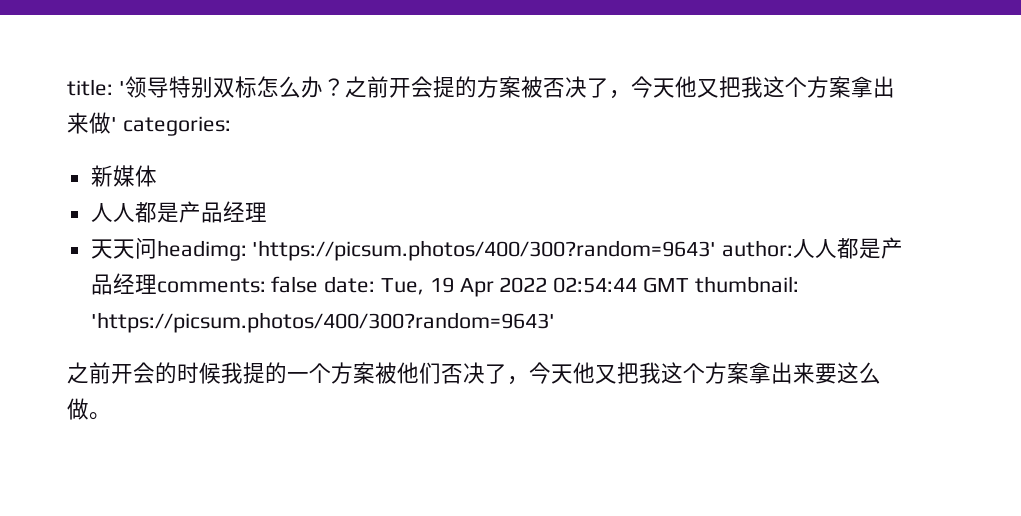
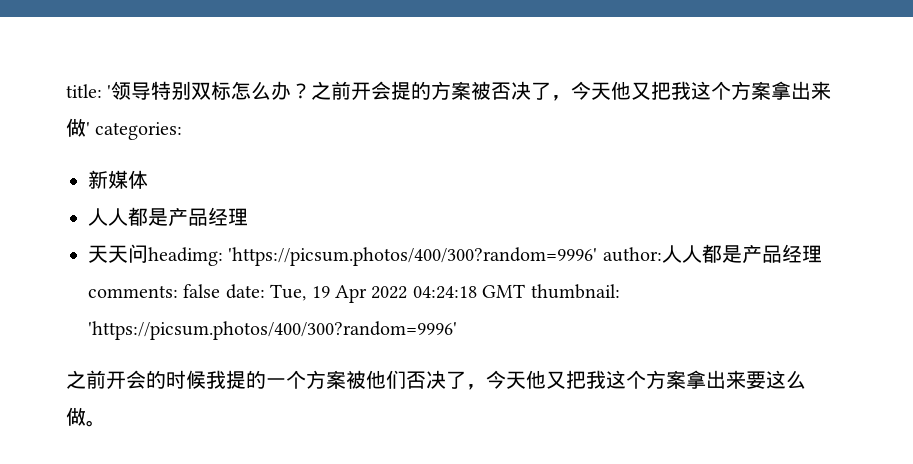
- 天天问headimg: 'https://picsum.photos/400/300?random=9643' author:人人都是产品经理comments: false date: Tue, 19 Apr 2022 02:54:44 GMT thumbnail: 'https://picsum.photos/400/300?random=9643'
+ 天天问headimg: 'https://picsum.photos/400/300?random=9996' author:人人都是产品经理comments: false date: Tue, 19 Apr 2022 04:24:18 GMT thumbnail: 'https://picsum.photos/400/300?random=9996'

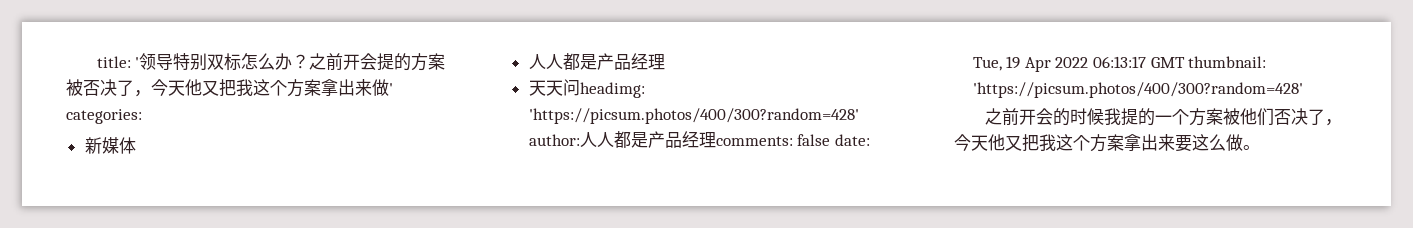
- 天天问headimg: 'https://picsum.photos/400/300?random=9996' author:人人都是产品经理comments: false date: Tue, 19 Apr 2022 04:24:18 GMT thumbnail: 'https://picsum.photos/400/300?random=9996'
+ 天天问headimg: 'https://picsum.photos/400/300?random=428' author:人人都是产品经理comments: false date: Tue, 19 Apr 2022 06:13:17 GMT thumbnail: 'https://picsum.photos/400/300?random=428'

